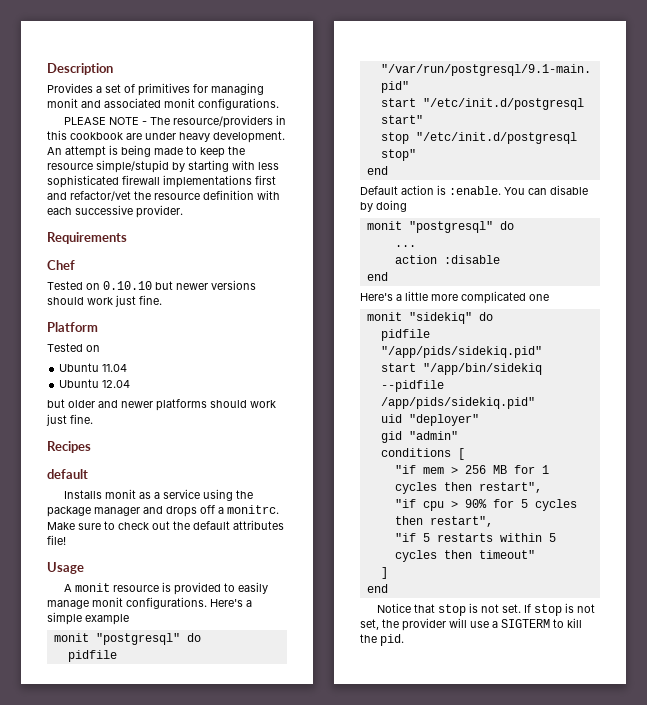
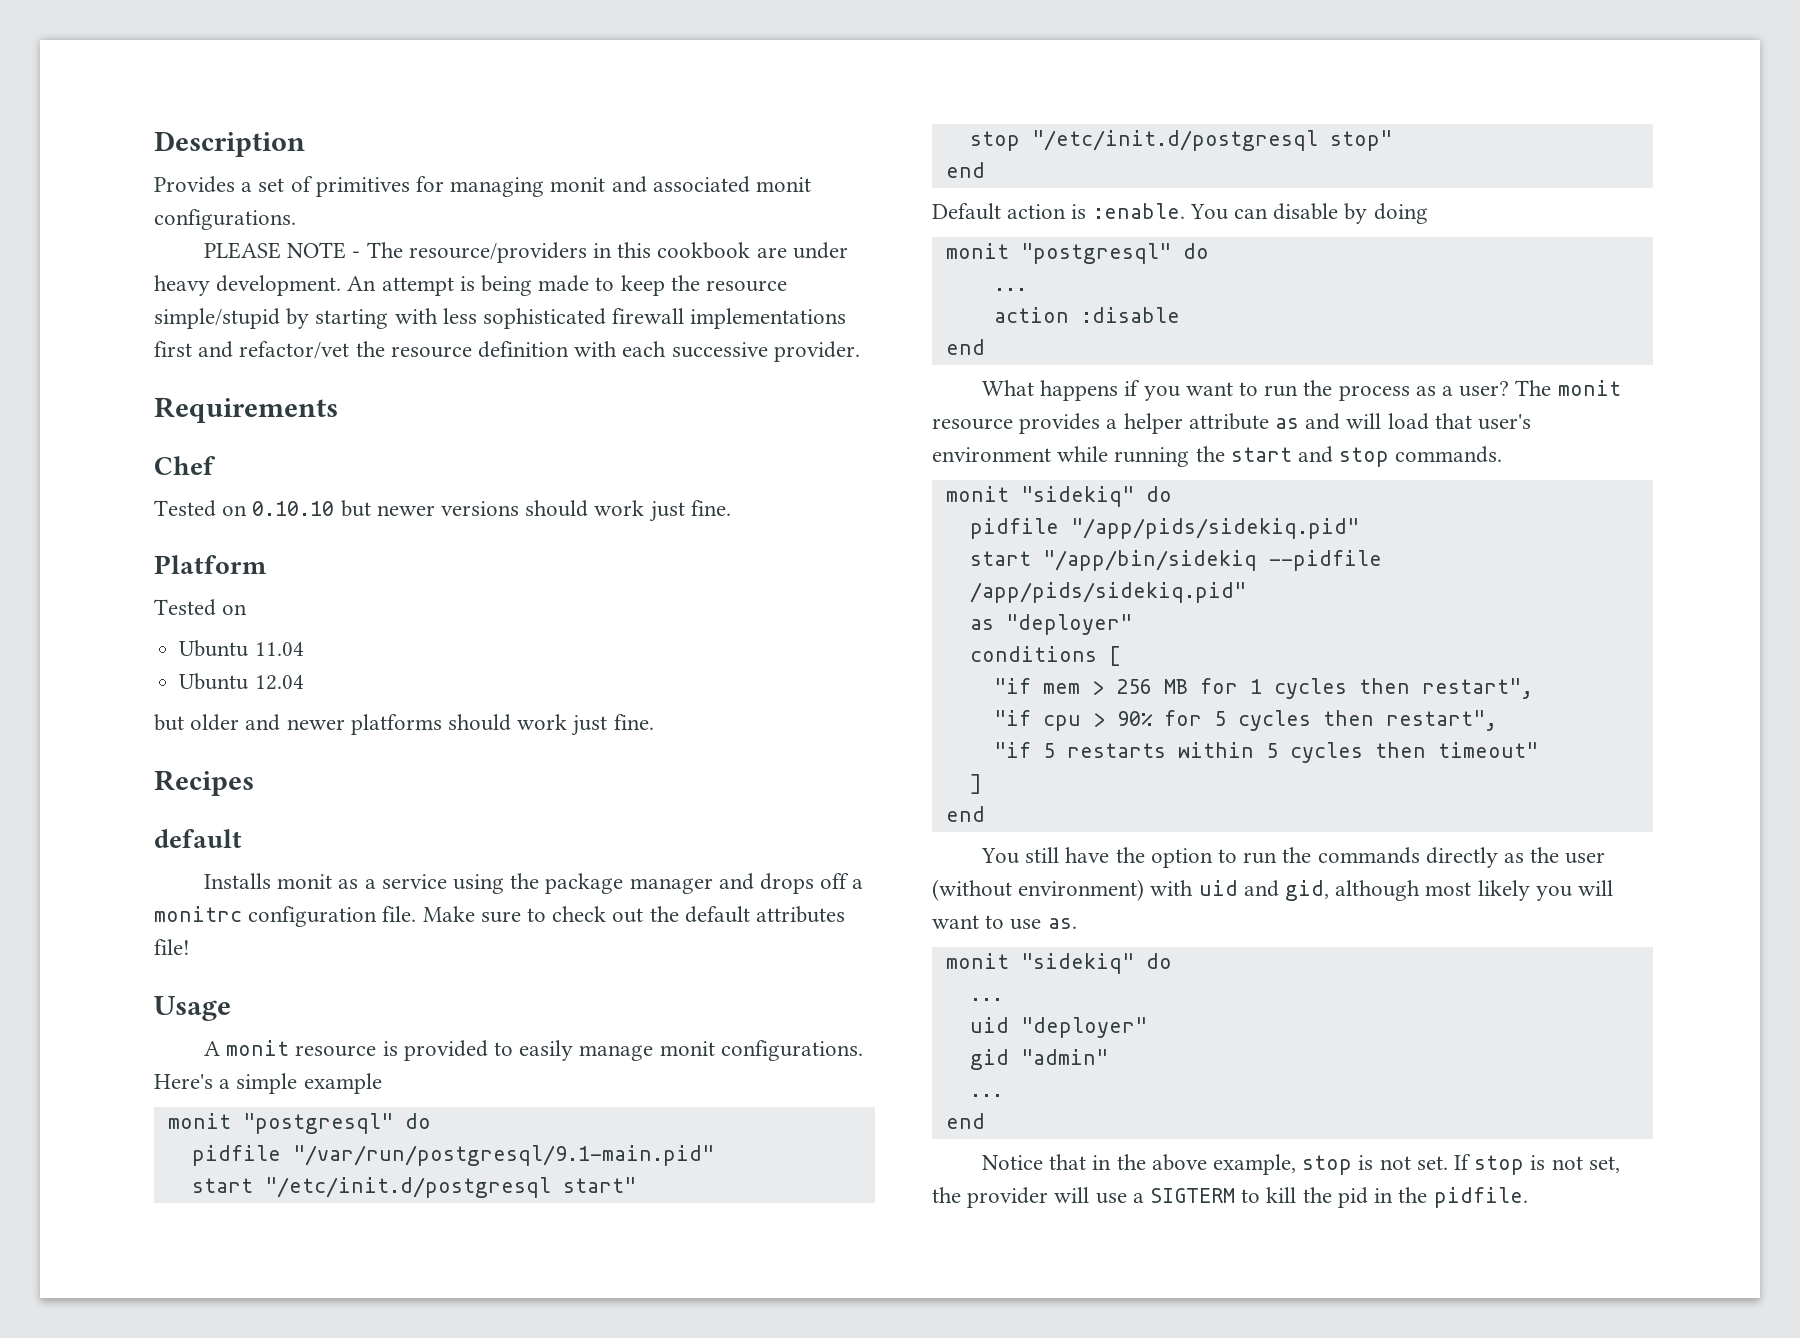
- Installs monit as a service using the package manager and drops off a monitrc.
+ Installs monit as a service using the package manager and drops off a monitrc configuration file.
- Here's a little more complicated one
+ What happens if you want to run the process as a user? The monit resource provides a helper attribute as and will load that user's environment while running the start and stop commands.
- uid "deployer"
- gid "admin"
+ as "deployer"
- Notice that stop is not set.
+ You still have the option to run the commands directly as the user (without environment) with uid and gid, although most likely you will want to use as.
+ monit "sidekiq" do
+ ...
+ uid "deployer"
+ gid "admin"
+ ...
+ end
+ Notice that in the above example, stop is not set.
- If stop is not set, the provider will use a SIGTERM to kill the pid.
+ If stop is not set, the provider will use a SIGTERM to kill the pid in the pidfile.

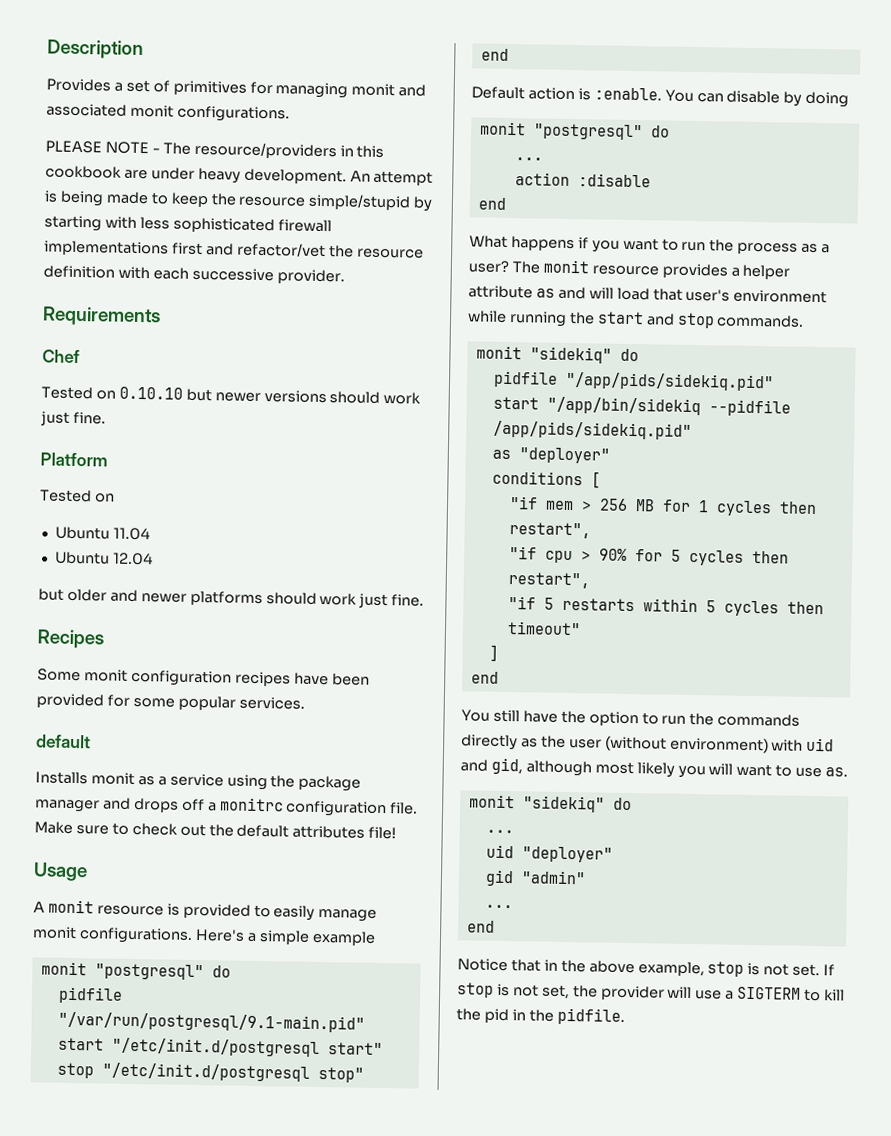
+ Some monit configuration recipes have been provided for some popular services.

